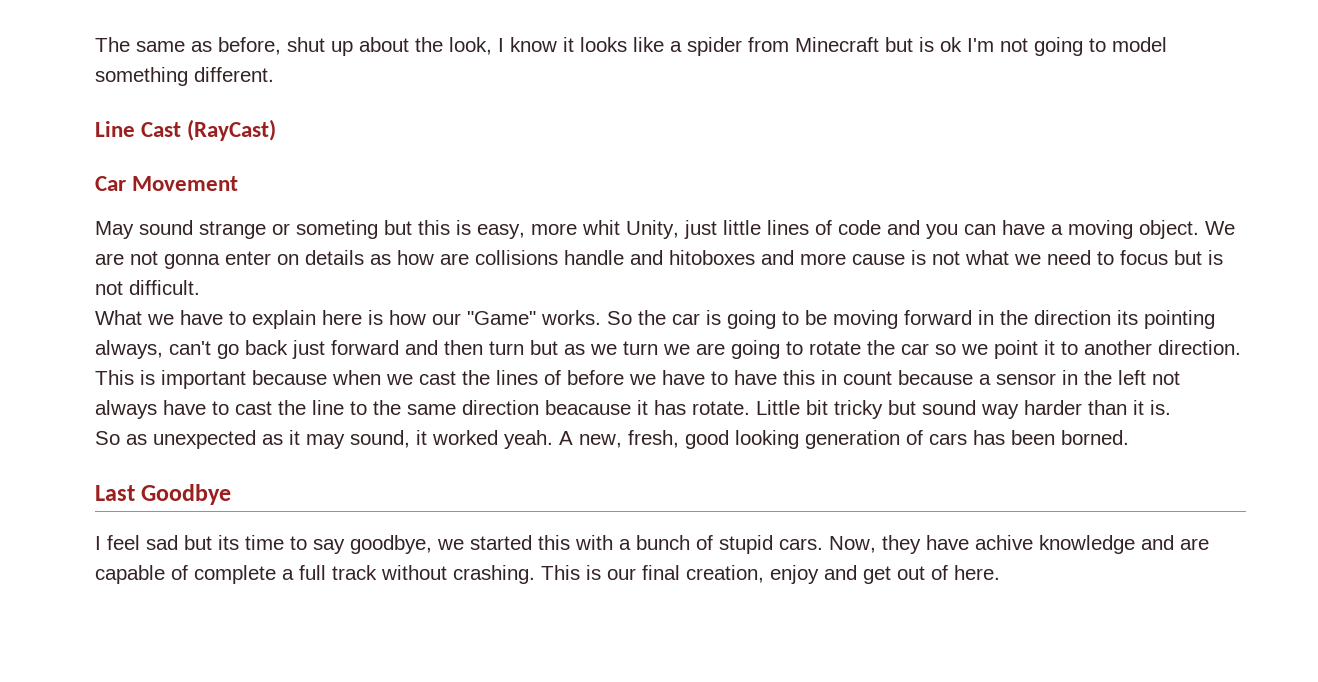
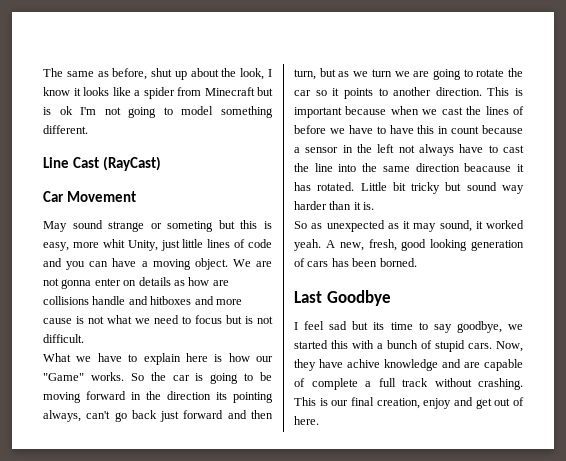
- We are not gonna enter on details as how are collisions handle and hitoboxes and more cause is not what we need to focus but is not difficult.
+ We are not gonna enter on details as how are collisions handle and hitboxes and more cause is not what we need to focus but is not difficult.
- So the car is going to be moving forward in the direction its pointing always, can't go back just forward and then turn but as we turn we are going to rotate the car so we point it to another direction.
+ So the car is going to be moving forward in the direction its pointing always, can't go back just forward and then turn, but as we turn we are going to rotate the car so it points to another direction.
- This is important because when we cast the lines of before we have to have this in count because a sensor in the left not always have to cast the line to the same direction beacause it has rotate.
+ This is important because when we cast the lines of before we have to have this in count because a sensor in the left not always have to cast the line into the same direction beacause it has rotated.

